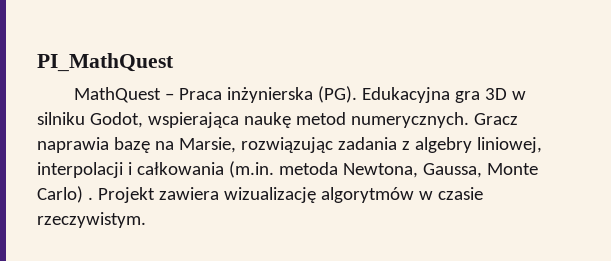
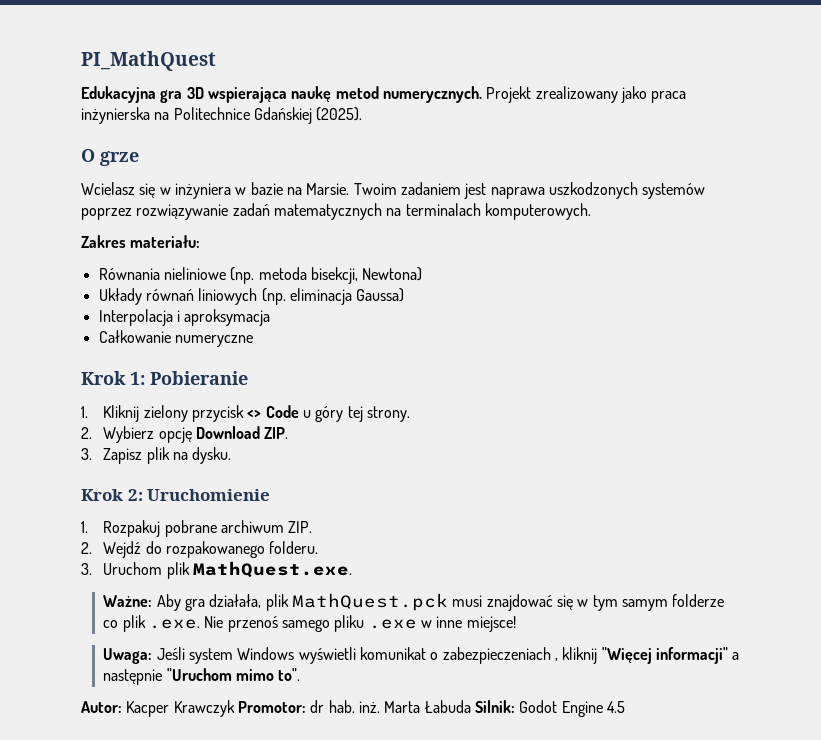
- MathQuest – Praca inżynierska (PG). Edukacyjna gra 3D w silniku Godot, wspierająca naukę metod numerycznych. Gracz naprawia bazę na Marsie, rozwiązując zadania z algebry liniowej, interpolacji i całkowania (m.in. metoda Newtona, Gaussa, Monte Carlo) . Projekt zawiera wizualizację algorytmów w czasie rzeczywistym.
+ Edukacyjna gra 3D wspierająca naukę metod numerycznych. Projekt zrealizowany jako praca inżynierska na Politechnice Gdańskiej (2025).
+ O grze
+ Wcielasz się w inżyniera w bazie na Marsie. Twoim zadaniem jest naprawa uszkodzonych systemów poprzez rozwiązywanie zadań matematycznych na terminalach komputerowych.
+ Zakres materiału:
+ Równania nieliniowe (np. metoda bisekcji, Newtona)
+ Układy równań liniowych (np. eliminacja Gaussa)
+ Interpolacja i aproksymacja
+ Całkowanie numeryczne
+ Krok 1: Pobieranie
+ 1. Kliknij zielony przycisk <> Code u góry tej strony.
+ 2. Wybierz opcję Download ZIP.
+ 3. Zapisz plik na dysku.
+ Krok 2: Uruchomienie
+ 1. Rozpakuj pobrane archiwum ZIP.
+ 2. Wejdź do rozpakowanego folderu.
+ 3. Uruchom plik MathQuest.exe.
+ Ważne: Aby gra działała, plik MathQuest.pck musi znajdować się w tym samym folderze co plik .exe. Nie przenoś samego pliku .exe w inne miejsce!
+ Uwaga: Jeśli system Windows wyświetli komunikat o zabezpieczeniach , kliknij "Więcej informacji" a następnie "Uruchom mimo to".
+ Autor: Kacper Krawczyk Promotor: dr hab. inż. Marta Łabuda Silnik: Godot Engine 4.5

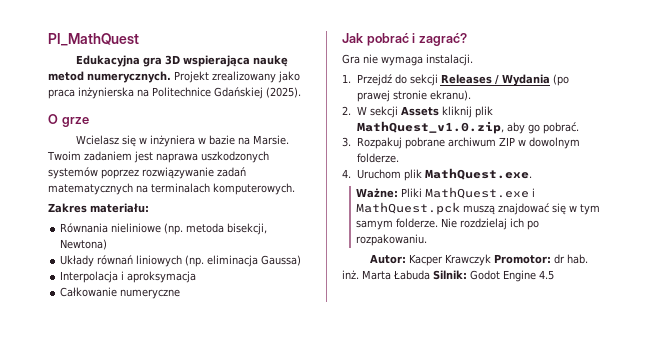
- Krok 1: Pobieranie
- 1. Kliknij zielony przycisk <> Code u góry tej strony.
- 2. Wybierz opcję Download ZIP.
- 3. Zapisz plik na dysku.
- Krok 2: Uruchomienie
- 1. Rozpakuj pobrane archiwum ZIP.
- 2. Wejdź do rozpakowanego folderu.
- 3. Uruchom plik MathQuest.exe.
- Ważne: Aby gra działała, plik MathQuest.pck musi znajdować się w tym samym folderze co plik .exe. Nie przenoś samego pliku .exe w inne miejsce!
- Uwaga: Jeśli system Windows wyświetli komunikat o zabezpieczeniach , kliknij "Więcej informacji" a następnie "Uruchom mimo to".
+ Jak pobrać i zagrać?
+ Gra nie wymaga instalacji.
+ 1. Przejdź do sekcji Releases / Wydania (po prawej stronie ekranu).
+ 2. W sekcji Assets kliknij plik MathQuest_v1.0.zip, aby go pobrać.
+ 3. Rozpakuj pobrane archiwum ZIP w dowolnym folderze.
+ 4. Uruchom plik MathQuest.exe.
+ Ważne: Pliki MathQuest.exe i MathQuest.pck muszą znajdować się w tym samym folderze. Nie rozdzielaj ich po rozpakowaniu.

